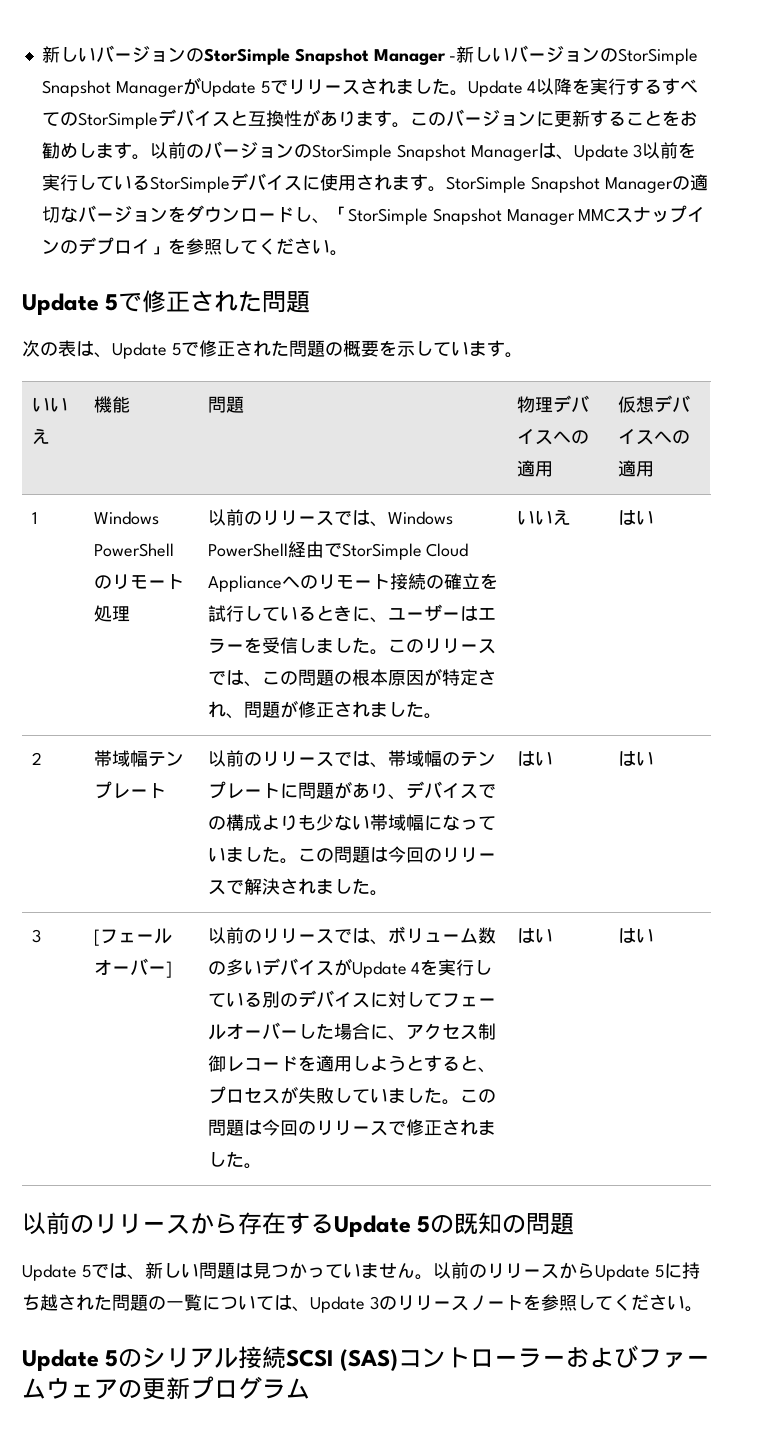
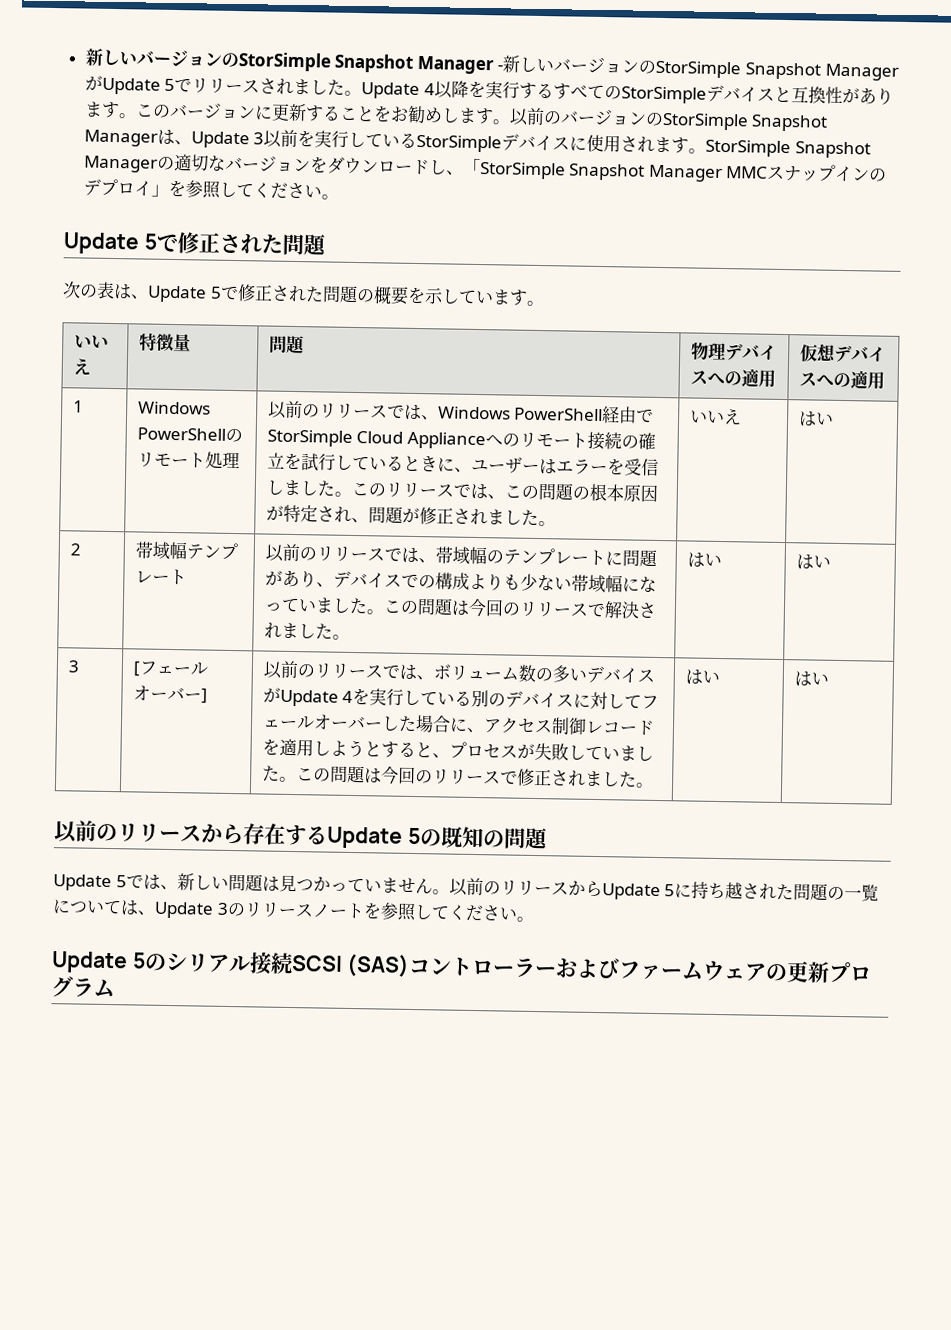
- いいえ | 機能 | 問題 | 物理デバイスへの適用 | 仮想デバイスへの適用
+ いいえ | 特徴量 | 問題 | 物理デバイスへの適用 | 仮想デバイスへの適用

